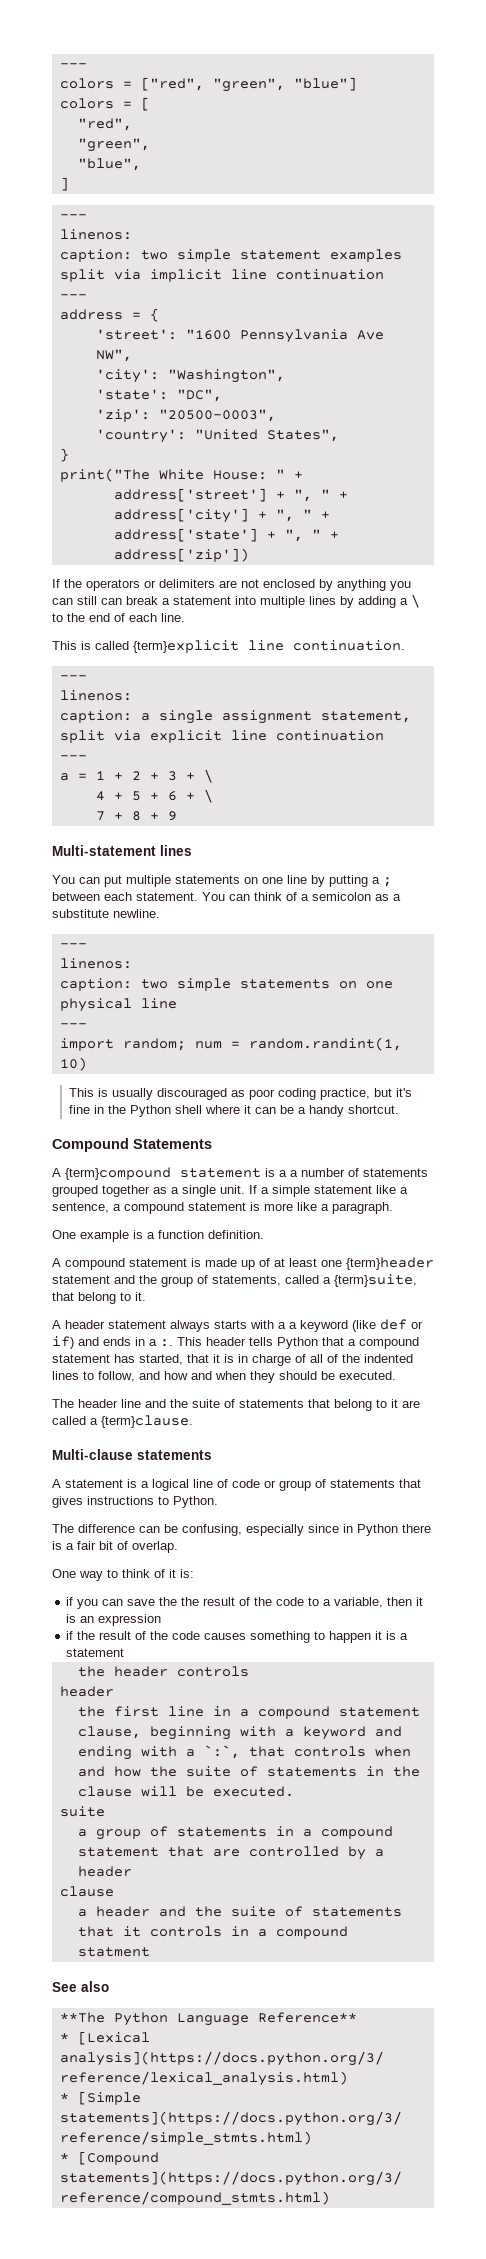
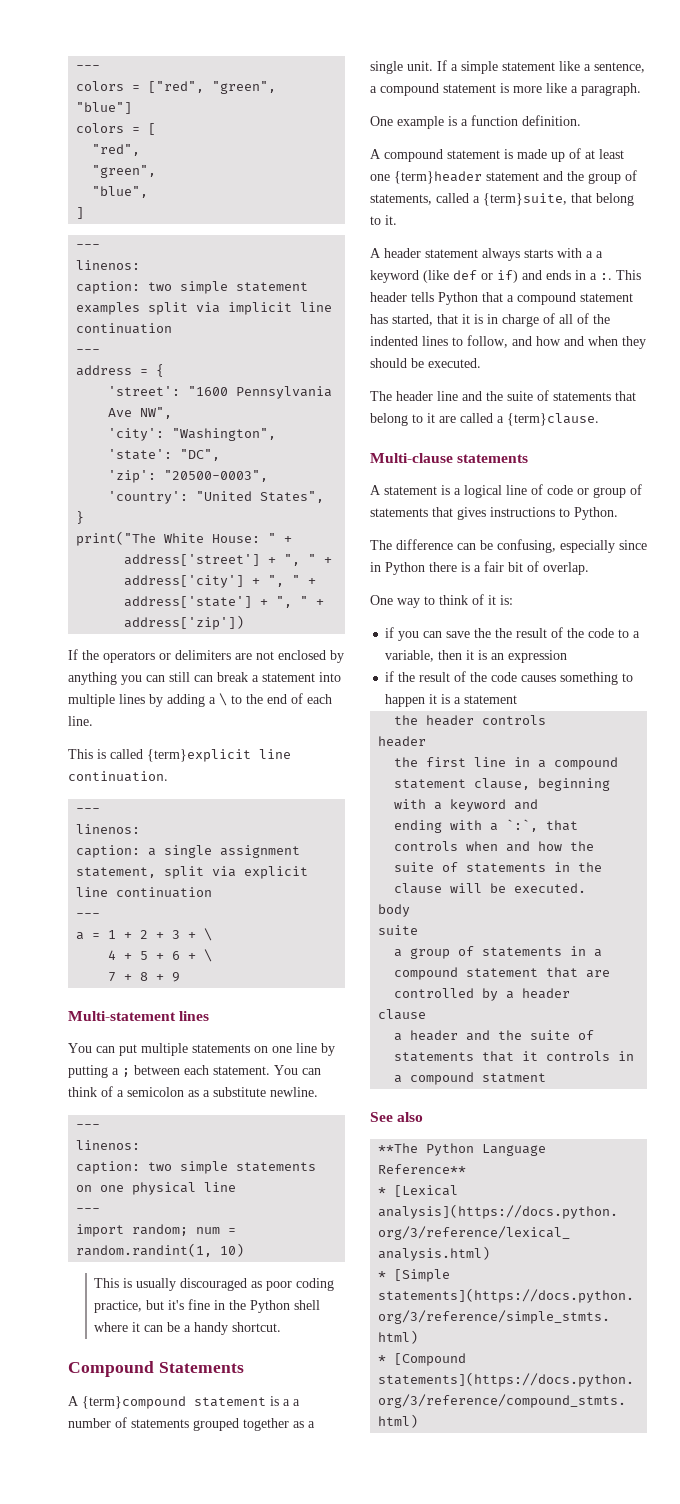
+ body

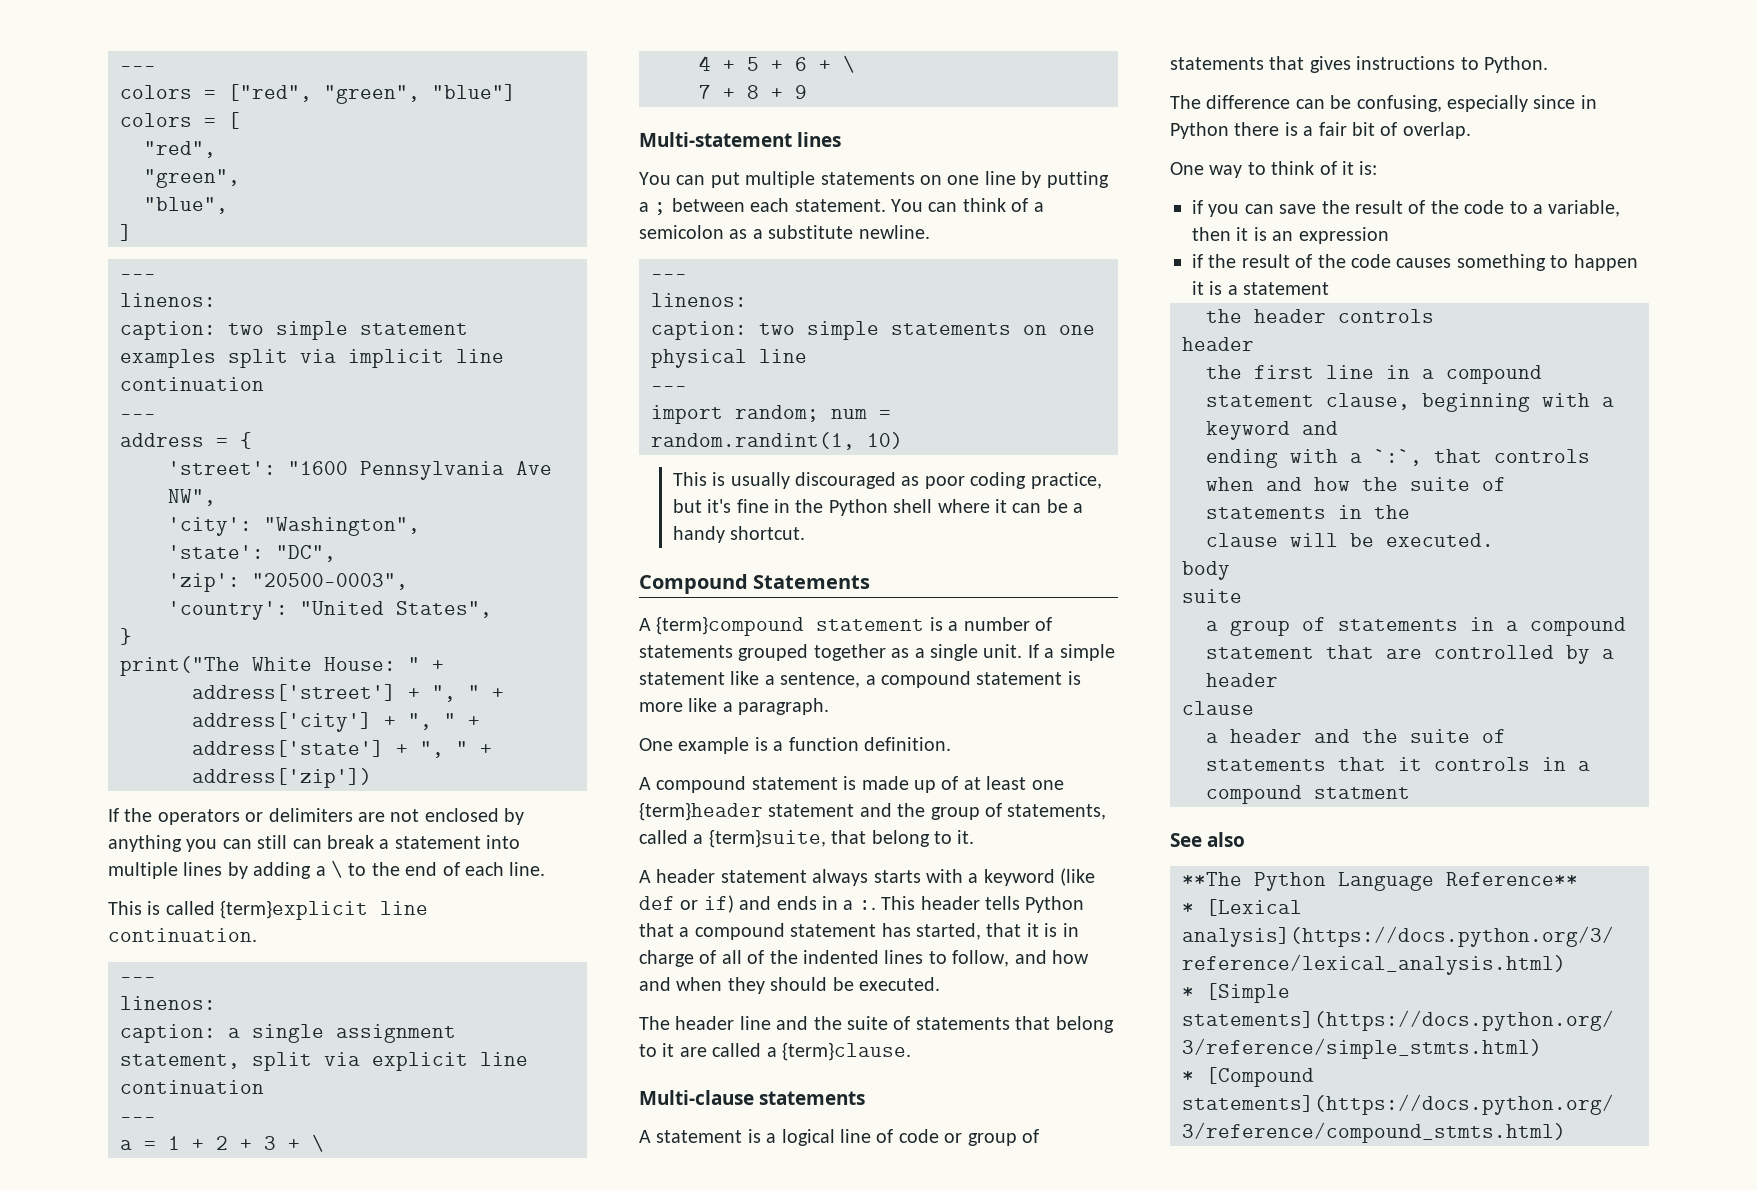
- A {term}compound statement is a a number of statements grouped together as a single unit.
+ A {term}compound statement is a number of statements grouped together as a single unit.
- A header statement always starts with a a keyword (like def or if) and ends in a :.
+ A header statement always starts with a keyword (like def or if) and ends in a :.
- if you can save the the result of the code to a variable, then it is an expression
+ if you can save the result of the code to a variable, then it is an expression

